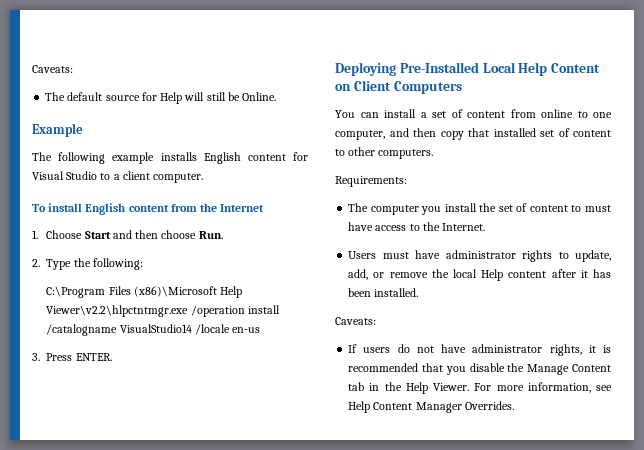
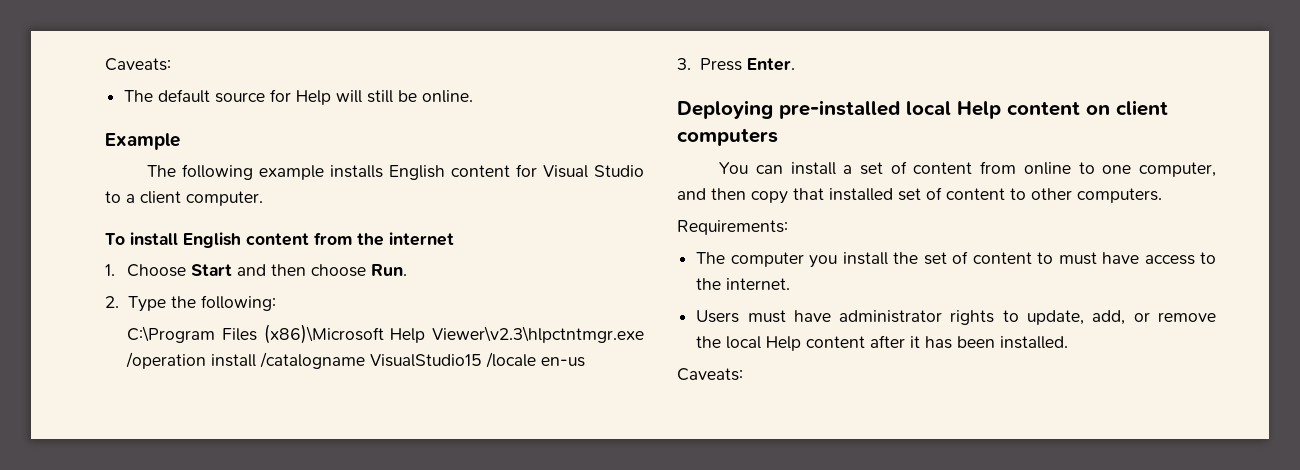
- The default source for Help will still be Online.
+ The default source for Help will still be online.
- To install English content from the Internet
+ To install English content from the internet
- C:\Program Files (x86)\Microsoft Help Viewer\v2.2\hlpctntmgr.exe /operation install /catalogname VisualStudio14 /locale en-us
+ C:\Program Files (x86)\Microsoft Help Viewer\v2.3\hlpctntmgr.exe /operation install /catalogname VisualStudio15 /locale en-us
- 3. Press ENTER.
+ 3. Press Enter.
- Deploying Pre-Installed Local Help Content on Client Computers
+ Deploying pre-installed local Help content on client computers
- The computer you install the set of content to must have access to the Internet.
+ The computer you install the set of content to must have access to the internet.
- If users do not have administrator rights, it is recommended that you disable the Manage Content tab in the Help Viewer. For more information, see Help Content Manager Overrides.

